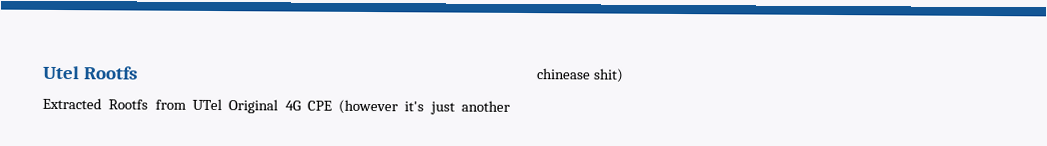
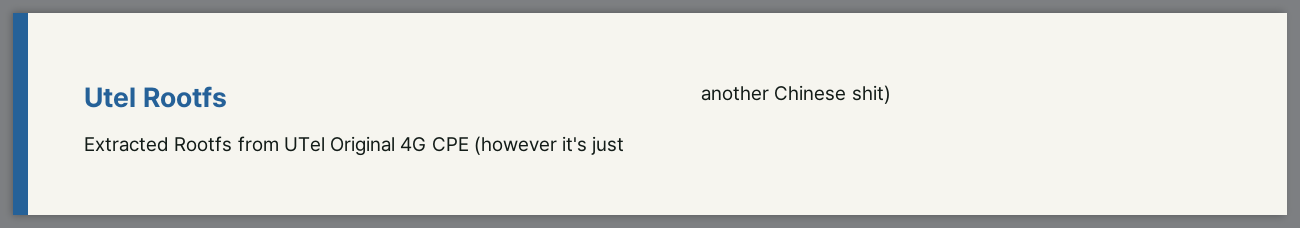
- Extracted Rootfs from UTel Original 4G CPE (however it's just another chinease shit)
+ Extracted Rootfs from UTel Original 4G CPE (however it's just another Chinese shit)

